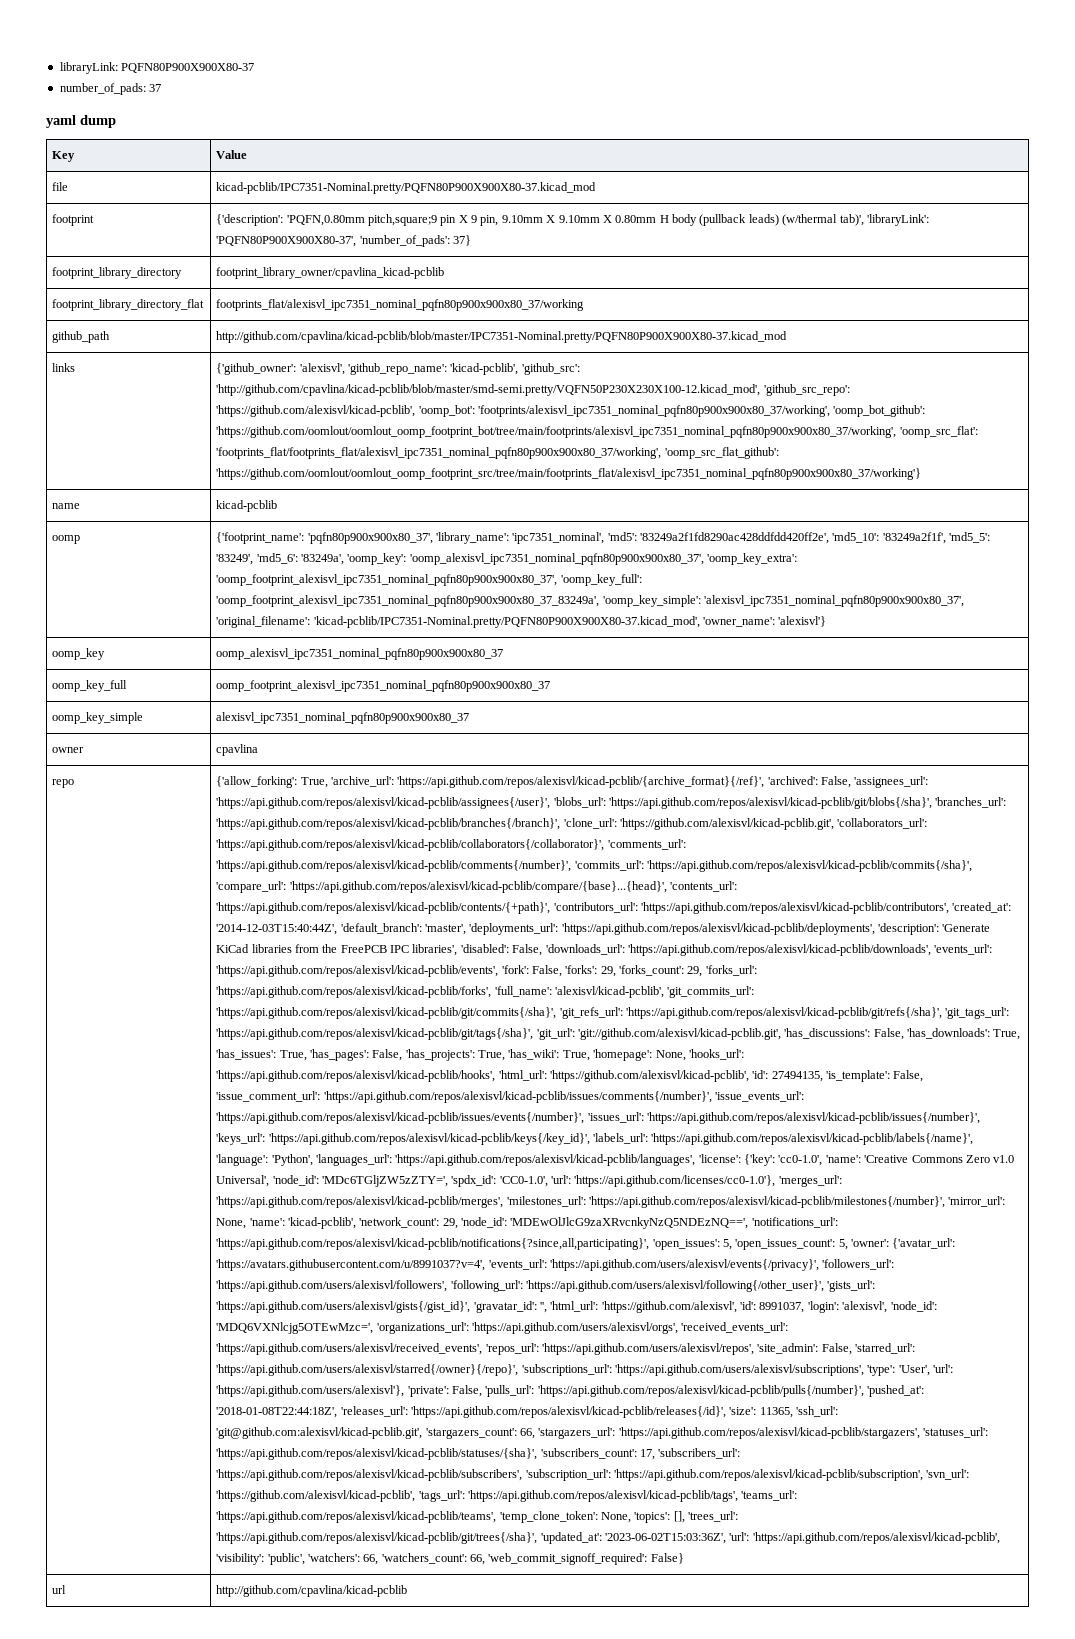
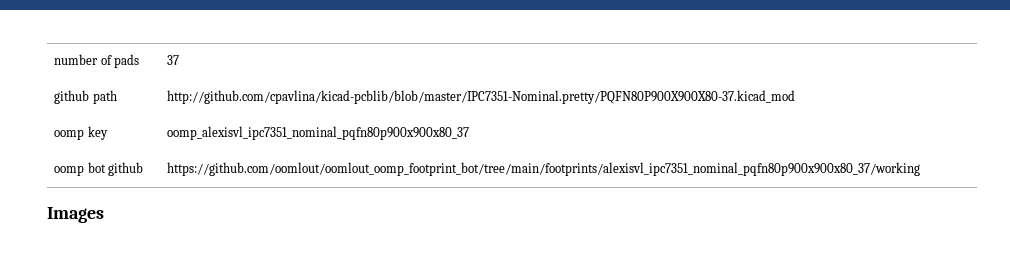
- libraryLink: PQFN80P900X900X80-37
- number_of_pads: 37
- yaml dump
- Key | Value
- file | kicad-pcblib/IPC7351-Nominal.pretty/PQFN80P900X900X80-37.kicad_mod
- footprint | {'description': 'PQFN,0.80mm pitch,square;9 pin X 9 pin, 9.10mm X 9.10mm X 0.80mm H body (pullback leads) (w/thermal tab)', 'libraryLink': 'PQFN80P900X900X80-37', 'number_of_pads': 37}
- footprint_library_directory | footprint_library_owner/cpavlina_kicad-pcblib
- footprint_library_directory_flat | footprints_flat/alexisvl_ipc7351_nominal_pqfn80p900x900x80_37/working
- github_path | http://github.com/cpavlina/kicad-pcblib/blob/master/IPC7351-Nominal.pretty/PQFN80P900X900X80-37.kicad_mod
- links | {'github_owner': 'alexisvl', 'github_repo_name': 'kicad-pcblib', 'github_src': 'http://github.com/cpavlina/kicad-pcblib/blob/master/smd-semi.pretty/VQFN50P230X230X100-12.kicad_mod', 'github_src_repo': 'https://github.com/alexisvl/kicad-pcblib', 'oomp_bot': 'footprints/alexisvl_ipc7351_nominal_pqfn80p900x900x80_37/working', 'oomp_bot_github': 'https://github.com/oomlout/oomlout_oomp_footprint_bot/tree/main/footprints/alexisvl_ipc7351_nominal_pqfn80p900x900x80_37/working', 'oomp_src_flat': 'footprints_flat/footprints_flat/alexisvl_ipc7351_nominal_pqfn80p900x900x80_37/working', 'oomp_src_flat_github': 'https://github.com/oomlout/oomlout_oomp_footprint_src/tree/main/footprints_flat/alexisvl_ipc7351_nominal_pqfn80p900x900x80_37/working'}
- name | kicad-pcblib
- oomp | {'footprint_name': 'pqfn80p900x900x80_37', 'library_name': 'ipc7351_nominal', 'md5': '83249a2f1fd8290ac428ddfdd420ff2e', 'md5_10': '83249a2f1f', 'md5_5': '83249', 'md5_6': '83249a', 'oomp_key': 'oomp_alexisvl_ipc7351_nominal_pqfn80p900x900x80_37', 'oomp_key_extra': 'oomp_footprint_alexisvl_ipc7351_nominal_pqfn80p900x900x80_37', 'oomp_key_full': 'oomp_footprint_alexisvl_ipc7351_nominal_pqfn80p900x900x80_37_83249a', 'oomp_key_simple': 'alexisvl_ipc7351_nominal_pqfn80p900x900x80_37', 'original_filename': 'kicad-pcblib/IPC7351-Nominal.pretty/PQFN80P900X900X80-37.kicad_mod', 'owner_name': 'alexisvl'}
- oomp_key | oomp_alexisvl_ipc7351_nominal_pqfn80p900x900x80_37
- oomp_key_full | oomp_footprint_alexisvl_ipc7351_nominal_pqfn80p900x900x80_37
- oomp_key_simple | alexisvl_ipc7351_nominal_pqfn80p900x900x80_37
- owner | cpavlina
- repo | {'allow_forking': True, 'archive_url': 'https://api.github.com/repos/alexisvl/kicad-pcblib/{archive_format}{/ref}', 'archived': False, 'assignees_url': 'https://api.github.com/repos/alexisvl/kicad-pcblib/assignees{/user}', 'blobs_url': 'https://api.github.com/repos/alexisvl/kicad-pcblib/git/blobs{/sha}', 'branches_url': 'https://api.github.com/repos/alexisvl/kicad-pcblib/branches{/branch}', 'clone_url': 'https://github.com/alexisvl/kicad-pcblib.git', 'collaborators_url': 'https://api.github.com/repos/alexisvl/kicad-pcblib/collaborators{/collaborator}', 'comments_url': 'https://api.github.com/repos/alexisvl/kicad-pcblib/comments{/number}', 'commits_url': 'https://api.github.com/repos/alexisvl/kicad-pcblib/commits{/sha}', 'compare_url': 'https://api.github.com/repos/alexisvl/kicad-pcblib/compare/{base}...{head}', 'contents_url': 'https://api.github.com/repos/alexisvl/kicad-pcblib/contents/{+path}', 'contributors_url': 'https://api.github.com/repos/alexisvl/kicad-pcblib/contributors', 'created_at': '2014-12-03T15:40:44Z', 'default_branch': 'master', 'deployments_url': 'https://api.github.com/repos/alexisvl/kicad-pcblib/deployments', 'description': 'Generate KiCad libraries from the FreePCB IPC libraries', 'disabled': False, 'downloads_url': 'https://api.github.com/repos/alexisvl/kicad-pcblib/downloads', 'events_url': 'https://api.github.com/repos/alexisvl/kicad-pcblib/events', 'fork': False, 'forks': 29, 'forks_count': 29, 'forks_url': 'https://api.github.com/repos/alexisvl/kicad-pcblib/forks', 'full_name': 'alexisvl/kicad-pcblib', 'git_commits_url': 'https://api.github.com/repos/alexisvl/kicad-pcblib/git/commits{/sha}', 'git_refs_url': 'https://api.github.com/repos/alexisvl/kicad-pcblib/git/refs{/sha}', 'git_tags_url': 'https://api.github.com/repos/alexisvl/kicad-pcblib/git/tags{/sha}', 'git_url': 'git://github.com/alexisvl/kicad-pcblib.git', 'has_discussions': False, 'has_downloads': True, 'has_issues': True, 'has_pages': False, 'has_projects': True, 'has_wiki': True, 'homepage': None, 'hooks_url': 'https://api.github.com/repos/alexisvl/kicad-pcblib/hooks', 'html_url': 'https://github.com/alexisvl/kicad-pcblib', 'id': 27494135, 'is_template': False, 'issue_comment_url': 'https://api.github.com/repos/alexisvl/kicad-pcblib/issues/comments{/number}', 'issue_events_url': 'https://api.github.com/repos/alexisvl/kicad-pcblib/issues/events{/number}', 'issues_url': 'https://api.github.com/repos/alexisvl/kicad-pcblib/issues{/number}', 'keys_url': 'https://api.github.com/repos/alexisvl/kicad-pcblib/keys{/key_id}', 'labels_url': 'https://api.github.com/repos/alexisvl/kicad-pcblib/labels{/name}', 'language': 'Python', 'languages_url': 'https://api.github.com/repos/alexisvl/kicad-pcblib/languages', 'license': {'key': 'cc0-1.0', 'name': 'Creative Commons Zero v1.0 Universal', 'node_id': 'MDc6TGljZW5zZTY=', 'spdx_id': 'CC0-1.0', 'url': 'https://api.github.com/licenses/cc0-1.0'}, 'merges_url': 'https://api.github.com/repos/alexisvl/kicad-pcblib/merges', 'milestones_url': 'https://api.github.com/repos/alexisvl/kicad-pcblib/milestones{/number}', 'mirror_url': None, 'name': 'kicad-pcblib', 'network_count': 29, 'node_id': 'MDEwOlJlcG9zaXRvcnkyNzQ5NDEzNQ==', 'notifications_url': 'https://api.github.com/repos/alexisvl/kicad-pcblib/notifications{?since,all,participating}', 'open_issues': 5, 'open_issues_count': 5, 'owner': {'avatar_url': 'https://avatars.githubusercontent.com/u/8991037?v=4', 'events_url': 'https://api.github.com/users/alexisvl/events{/privacy}', 'followers_url': 'https://api.github.com/users/alexisvl/followers', 'following_url': 'https://api.github.com/users/alexisvl/following{/other_user}', 'gists_url': 'https://api.github.com/users/alexisvl/gists{/gist_id}', 'gravatar_id': '', 'html_url': 'https://github.com/alexisvl', 'id': 8991037, 'login': 'alexisvl', 'node_id': 'MDQ6VXNlcjg5OTEwMzc=', 'organizations_url': 'https://api.github.com/users/alexisvl/orgs', 'received_events_url': 'https://api.github.com/users/alexisvl/received_events', 'repos_url': 'https://api.github.com/users/alexisvl/repos', 'site_admin': False, 'starred_url': 'https://api.github.com/users/alexisvl/starred{/owner}{/repo}', 'subscriptions_url': 'https://api.github.com/users/alexisvl/subscriptions', 'type': 'User', 'url': 'https://api.github.com/users/alexisvl'}, 'private': False, 'pulls_url': 'https://api.github.com/repos/alexisvl/kicad-pcblib/pulls{/number}', 'pushed_at': '2018-01-08T22:44:18Z', 'releases_url': 'https://api.github.com/repos/alexisvl/kicad-pcblib/releases{/id}', 'size': 11365, 'ssh_url': 'git@github.com:alexisvl/kicad-pcblib.git', 'stargazers_count': 66, 'stargazers_url': 'https://api.github.com/repos/alexisvl/kicad-pcblib/stargazers', 'statuses_url': 'https://api.github.com/repos/alexisvl/kicad-pcblib/statuses/{sha}', 'subscribers_count': 17, 'subscribers_url': 'https://api.github.com/repos/alexisvl/kicad-pcblib/subscribers', 'subscription_url': 'https://api.github.com/repos/alexisvl/kicad-pcblib/subscription', 'svn_url': 'https://github.com/alexisvl/kicad-pcblib', 'tags_url': 'https://api.github.com/repos/alexisvl/kicad-pcblib/tags', 'teams_url': 'https://api.github.com/repos/alexisvl/kicad-pcblib/teams', 'temp_clone_token': None, 'topics': [], 'trees_url': 'https://api.github.com/repos/alexisvl/kicad-pcblib/git/trees{/sha}', 'updated_at': '2023-06-02T15:03:36Z', 'url': 'https://api.github.com/repos/alexisvl/kicad-pcblib', 'visibility': 'public', 'watchers': 66, 'watchers_count': 66, 'web_commit_signoff_required': False}
- url | http://github.com/cpavlina/kicad-pcblib
+ number of pads | 37
+ github path | http://github.com/cpavlina/kicad-pcblib/blob/master/IPC7351-Nominal.pretty/PQFN80P900X900X80-37.kicad_mod
+ oomp key | oomp_alexisvl_ipc7351_nominal_pqfn80p900x900x80_37
+ oomp bot github | https://github.com/oomlout/oomlout_oomp_footprint_bot/tree/main/footprints/alexisvl_ipc7351_nominal_pqfn80p900x900x80_37/working
+ Images

